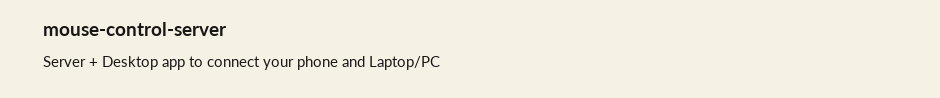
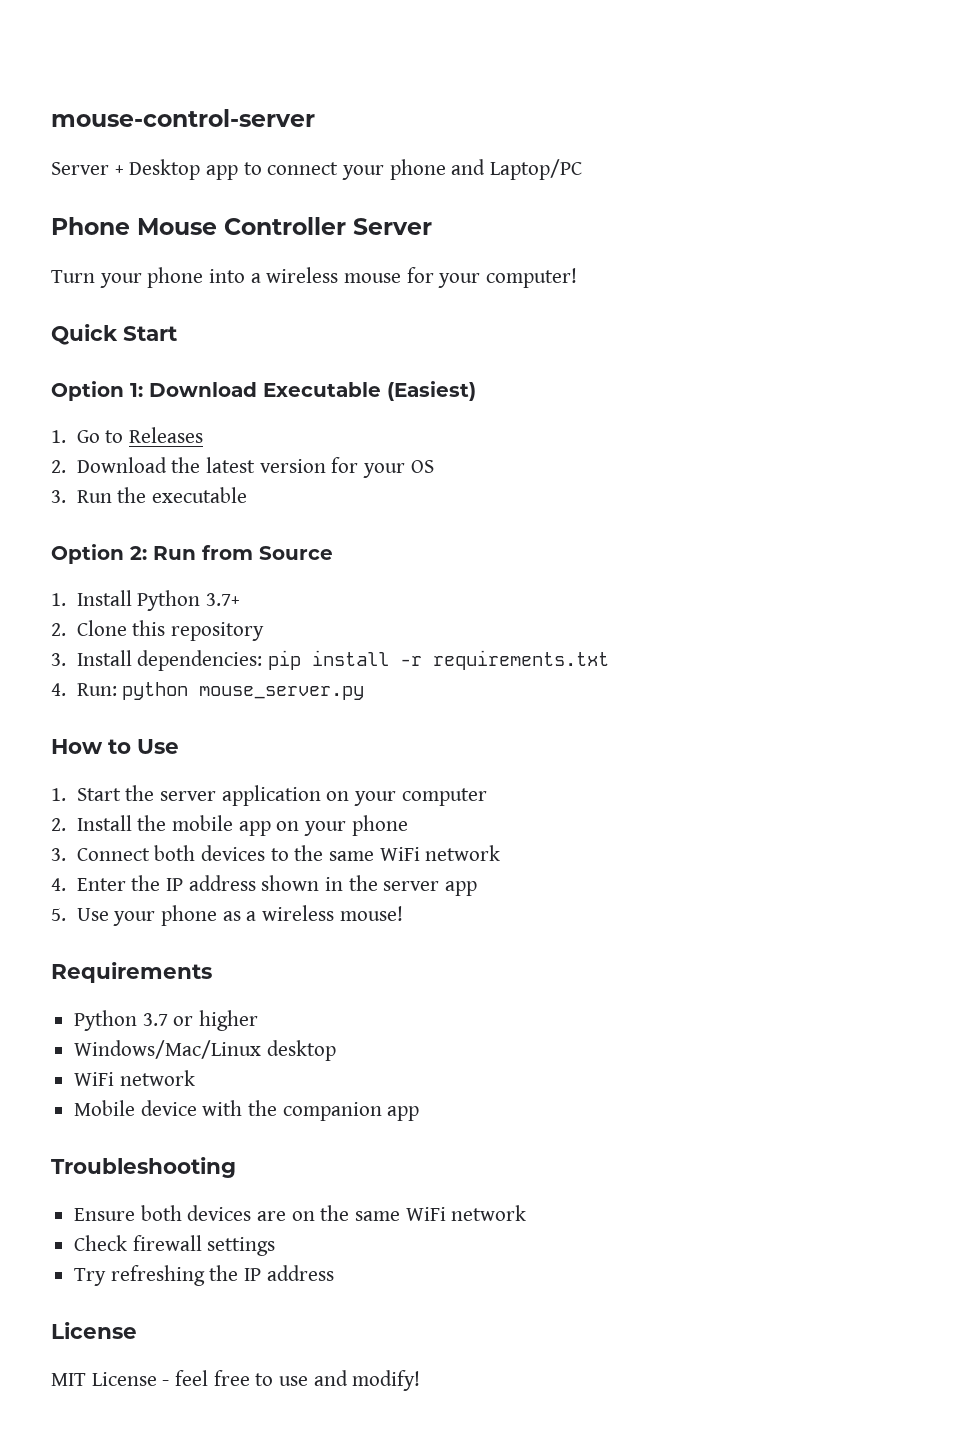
+ Phone Mouse Controller Server
+ Turn your phone into a wireless mouse for your computer!
+ Quick Start
+ Option 1: Download Executable (Easiest)
+ 1. Go to Releases
+ 2. Download the latest version for your OS
+ 3. Run the executable
+ Option 2: Run from Source
+ 1. Install Python 3.7+
+ 2. Clone this repository
+ 3. Install dependencies: pip install -r requirements.txt
+ 4. Run: python mouse_server.py
+ How to Use
+ 1. Start the server application on your computer
+ 2. Install the mobile app on your phone
+ 3. Connect both devices to the same WiFi network
+ 4. Enter the IP address shown in the server app
+ 5. Use your phone as a wireless mouse!
+ Requirements
+ Python 3.7 or higher
+ Windows/Mac/Linux desktop
+ WiFi network
+ Mobile device with the companion app
+ Troubleshooting
+ Ensure both devices are on the same WiFi network
+ Check firewall settings
+ Try refreshing the IP address
+ License
+ MIT License - feel free to use and modify!

